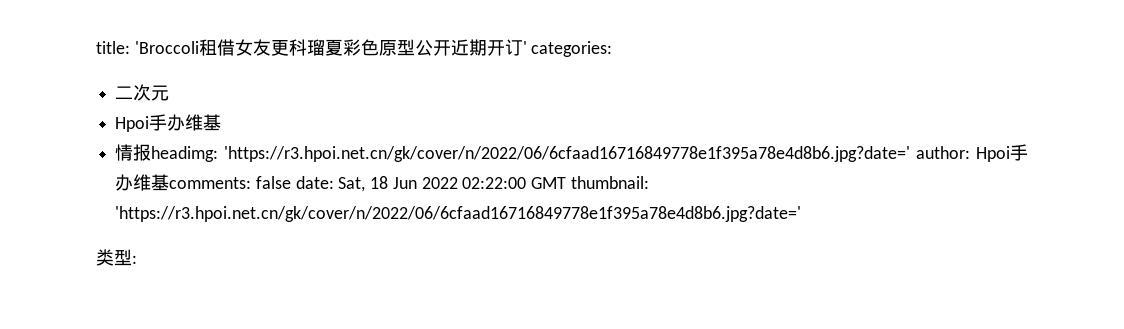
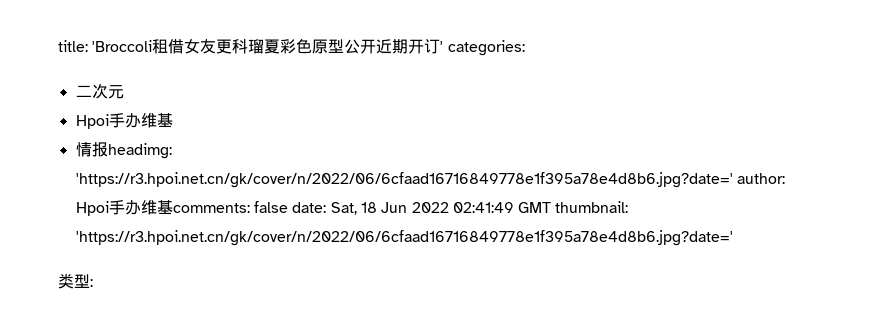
- 情报headimg: 'https://r3.hpoi.net.cn/gk/cover/n/2022/06/6cfaad16716849778e1f395a78e4d8b6.jpg?date=' author: Hpoi手办维基comments: false date: Sat, 18 Jun 2022 02:22:00 GMT thumbnail: 'https://r3.hpoi.net.cn/gk/cover/n/2022/06/6cfaad16716849778e1f395a78e4d8b6.jpg?date='
+ 情报headimg: 'https://r3.hpoi.net.cn/gk/cover/n/2022/06/6cfaad16716849778e1f395a78e4d8b6.jpg?date=' author: Hpoi手办维基comments: false date: Sat, 18 Jun 2022 02:41:49 GMT thumbnail: 'https://r3.hpoi.net.cn/gk/cover/n/2022/06/6cfaad16716849778e1f395a78e4d8b6.jpg?date='

